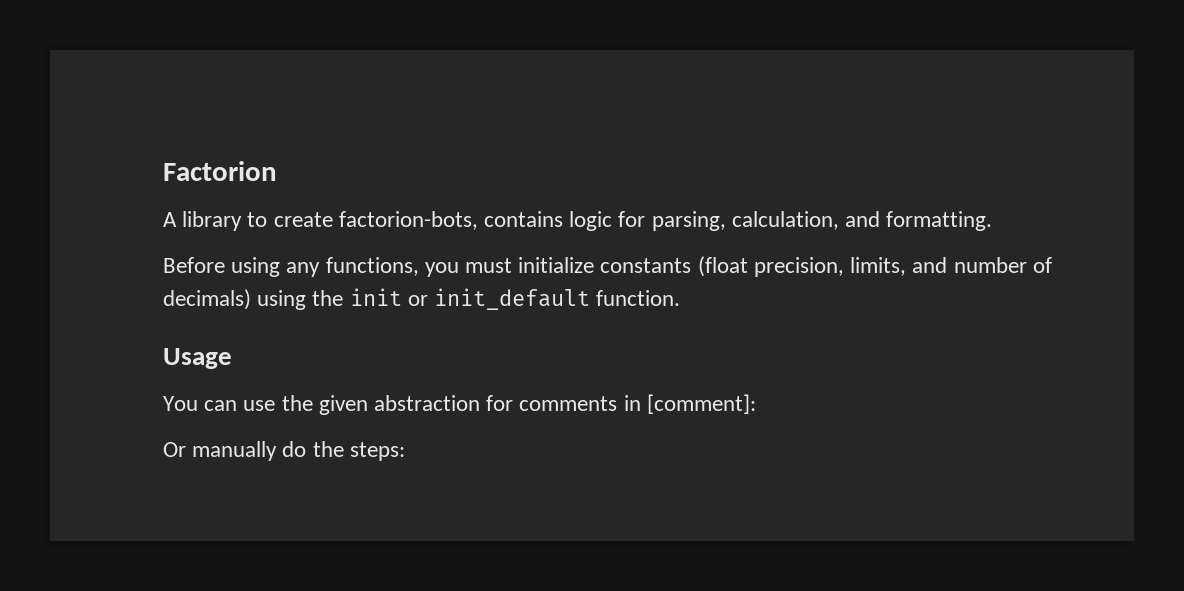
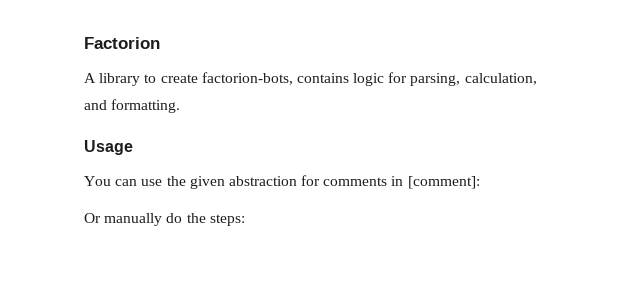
- Before using any functions, you must initialize constants (float precision, limits, and number of decimals) using the init or init_default function.

